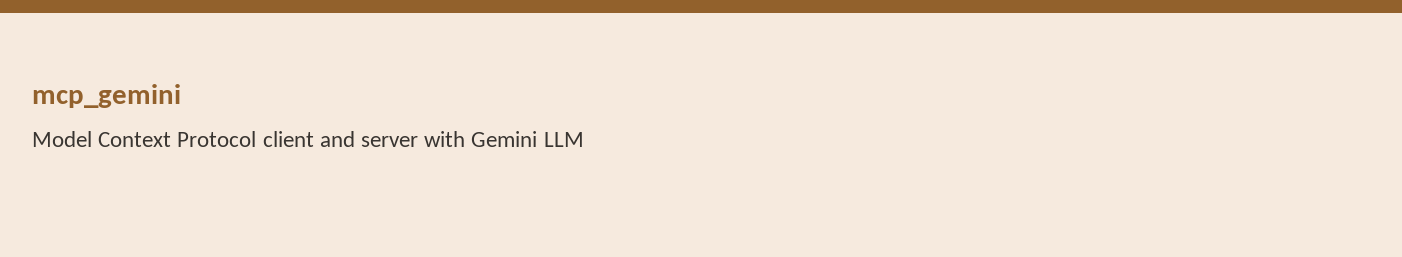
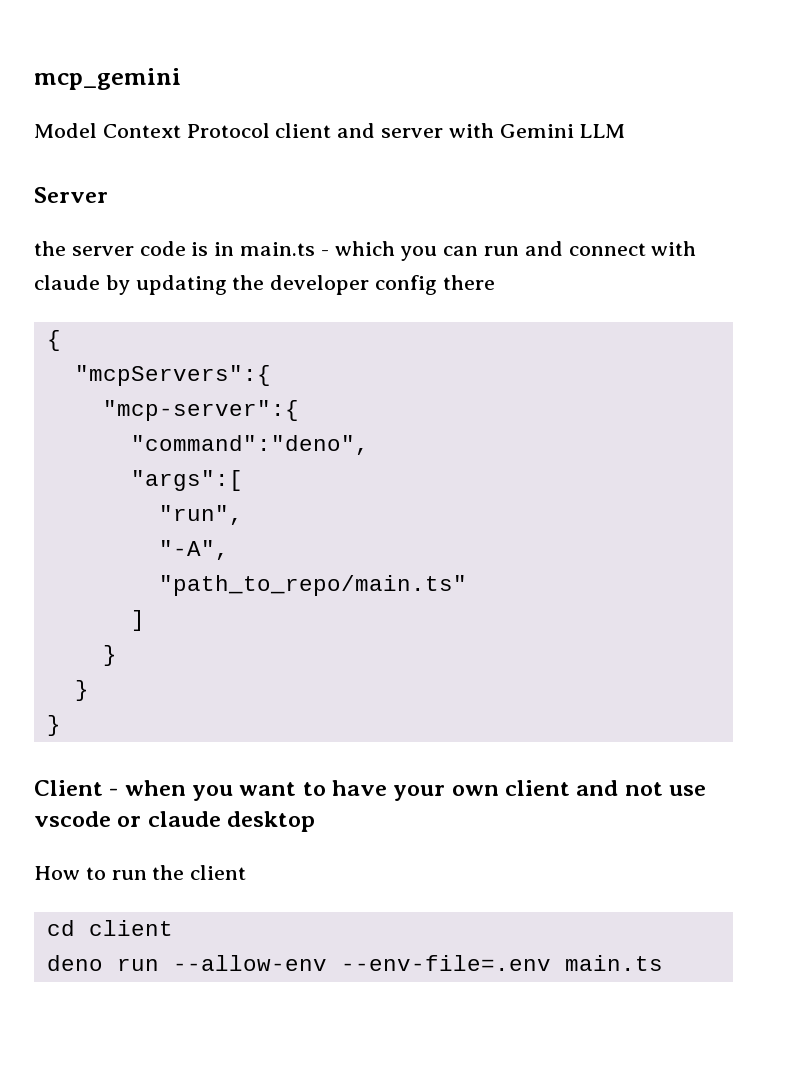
+ Server
+ the server code is in main.ts - which you can run and connect with claude by updating the developer config there
+ {
+ "mcpServers":{
+ "mcp-server":{
+ "command":"deno",
+ "args":[
+ "run",
+ "-A",
+ "path_to_repo/main.ts"
+ ]
+ }
+ }
+ }
+ Client - when you want to have your own client and not use vscode or claude desktop
+ How to run the client
+ cd client
+ deno run --allow-env --env-file=.env main.ts

